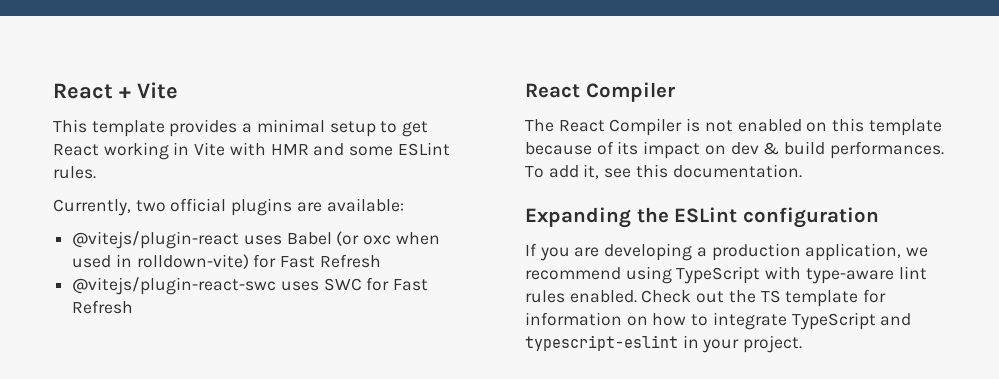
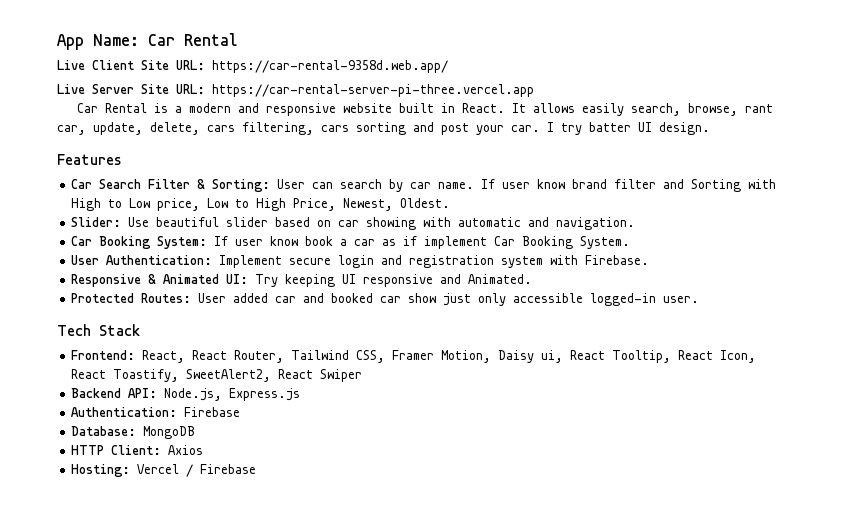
- React + Vite
- This template provides a minimal setup to get React working in Vite with HMR and some ESLint rules.
- Currently, two official plugins are available:
- @vitejs/plugin-react uses Babel (or oxc when used in rolldown-vite) for Fast Refresh
- @vitejs/plugin-react-swc uses SWC for Fast Refresh
- React Compiler
- The React Compiler is not enabled on this template because of its impact on dev & build performances. To add it, see this documentation.
- Expanding the ESLint configuration
- If you are developing a production application, we recommend using TypeScript with type-aware lint rules enabled. Check out the TS template for information on how to integrate TypeScript and typescript-eslint in your project.
+ App Name: Car Rental
+ Live Client Site URL: https://car-rental-9358d.web.app/
+ Live Server Site URL: https://car-rental-server-pi-three.vercel.app
+ Car Rental is a modern and responsive website built in React. It allows easily search, browse, rant car, update, delete, cars filtering, cars sorting and post your car. I try batter UI design.
+ Features
+ Car Search Filter & Sorting: User can search by car name. If user know brand filter and Sorting with High to Low price, Low to High Price, Newest, Oldest.
+ Slider: Use beautiful slider based on car showing with automatic and navigation.
+ Car Booking System: If user know book a car as if implement Car Booking System.
+ User Authentication: Implement secure login and registration system with Firebase.
+ Responsive & Animated UI: Try keeping UI responsive and Animated.
+ Protected Routes: User added car and booked car show just only accessible logged-in user.
+ Tech Stack
+ Frontend: React, React Router, Tailwind CSS, Framer Motion, Daisy ui, React Tooltip, React Icon, React Toastify, SweetAlert2, React Swiper
+ Backend API: Node.js, Express.js
+ Authentication: Firebase
+ Database: MongoDB
+ HTTP Client: Axios
+ Hosting: Vercel / Firebase

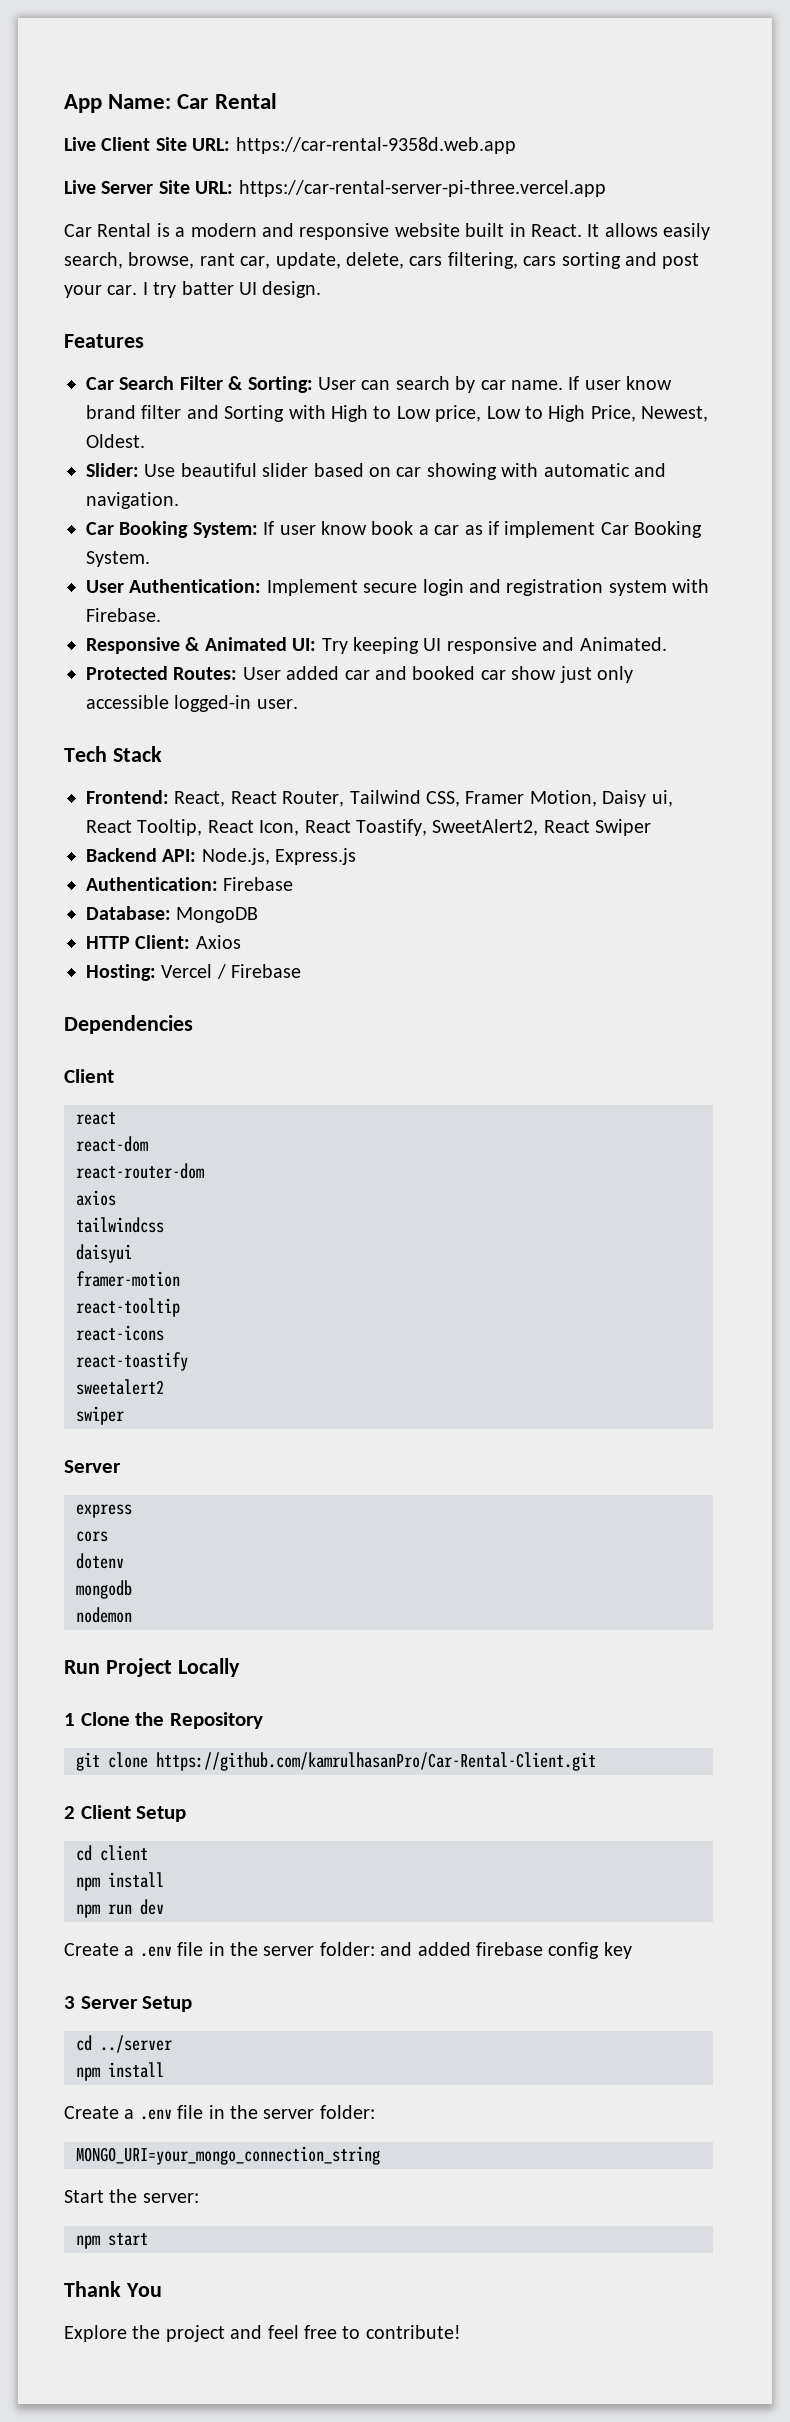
- Live Client Site URL: https://car-rental-9358d.web.app/
+ Live Client Site URL: https://car-rental-9358d.web.app
+ Dependencies
+ Client
+ react
+ react-dom
+ react-router-dom
+ axios
+ tailwindcss
+ daisyui
+ framer-motion
+ react-tooltip
+ react-icons
+ react-toastify
+ sweetalert2
+ swiper
+ Server
+ express
+ cors
+ dotenv
+ mongodb
+ nodemon
+ Run Project Locally
+ 1 Clone the Repository
+ git clone https://github.com/kamrulhasanPro/Car-Rental-Client.git
+ 2 Client Setup
+ cd client
+ npm install
+ npm run dev
+ Create a .env file in the server folder: and added firebase config key
+ 3 Server Setup
+ cd ../server
+ npm install
+ Create a .env file in the server folder:
+ MONGO_URI=your_mongo_connection_string
+ Start the server:
+ npm start
+ Thank You
+ Explore the project and feel free to contribute!

